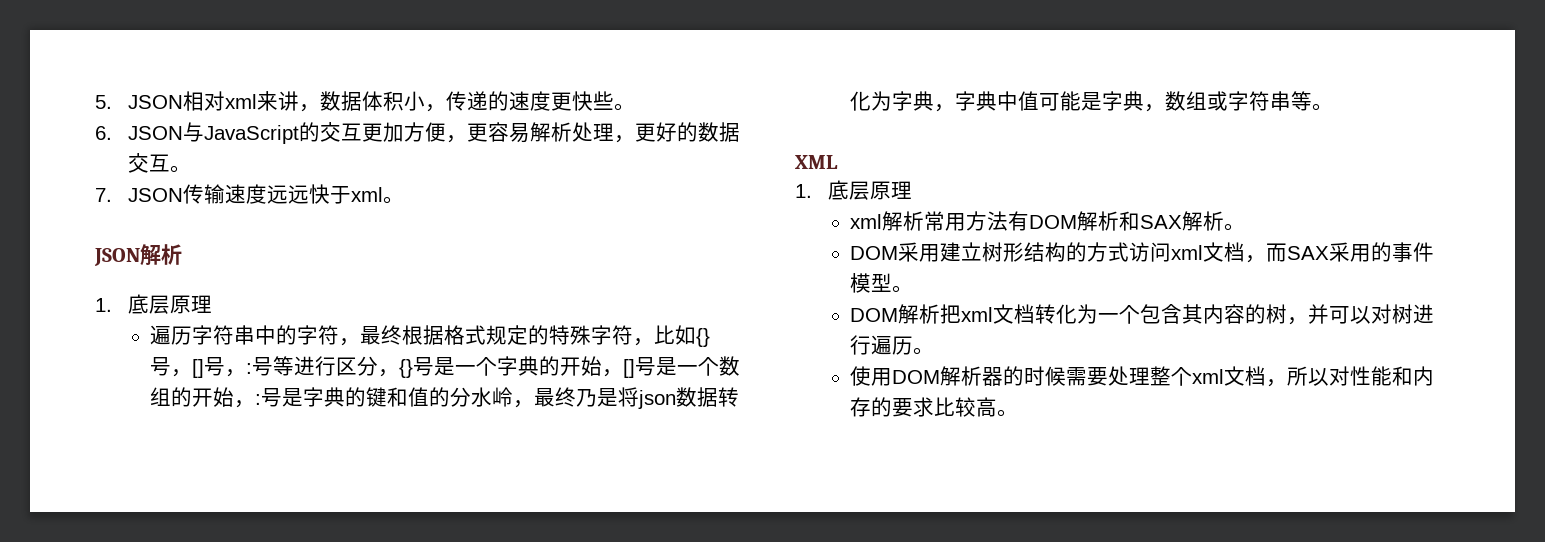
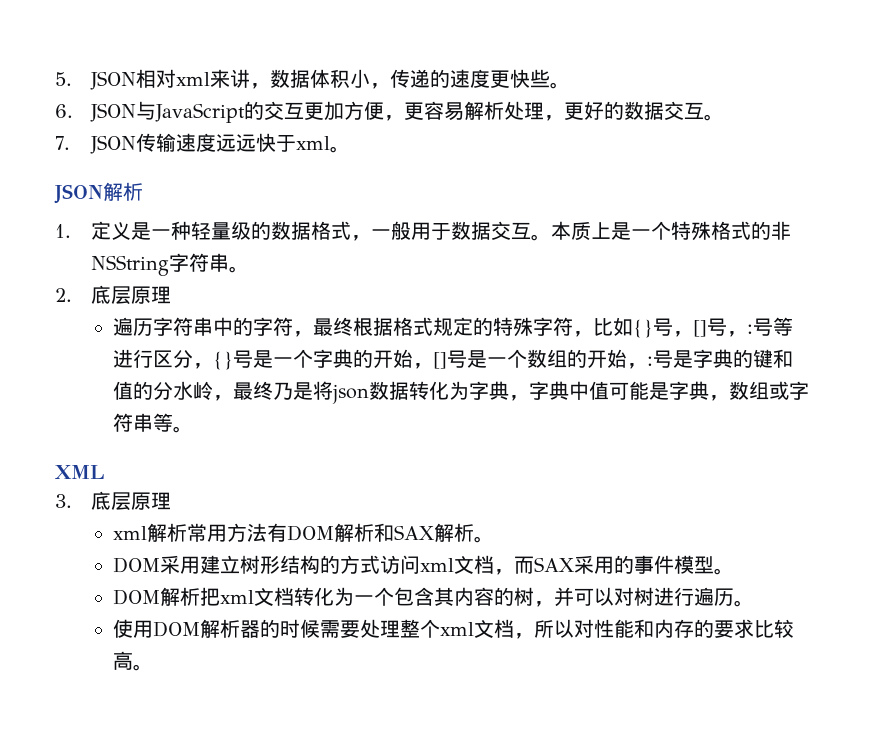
  JSON解析
- 1.底层原理
+ 1.定义是一种轻量级的数据格式，一般用于数据交互。本质上是一个特殊格式的非NSString字符串。
+ 2.底层原理
  XML
- 1.底层原理
+ 3.底层原理

